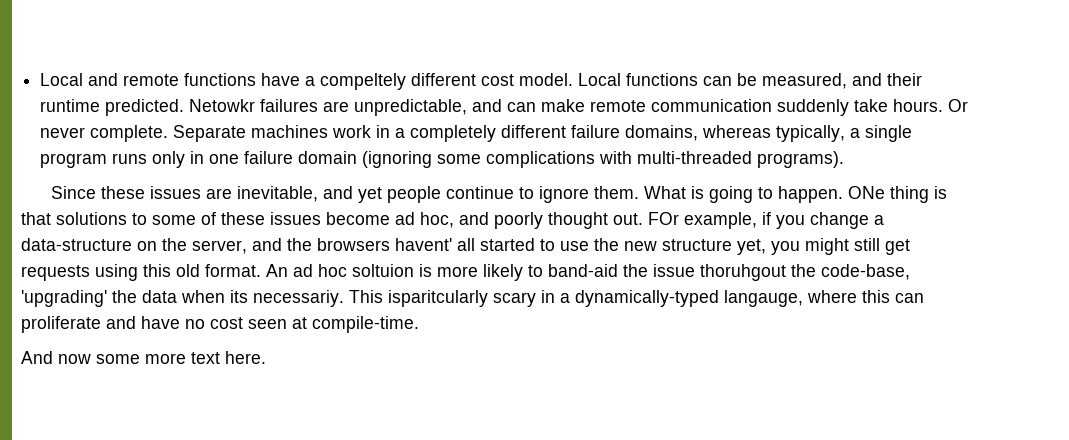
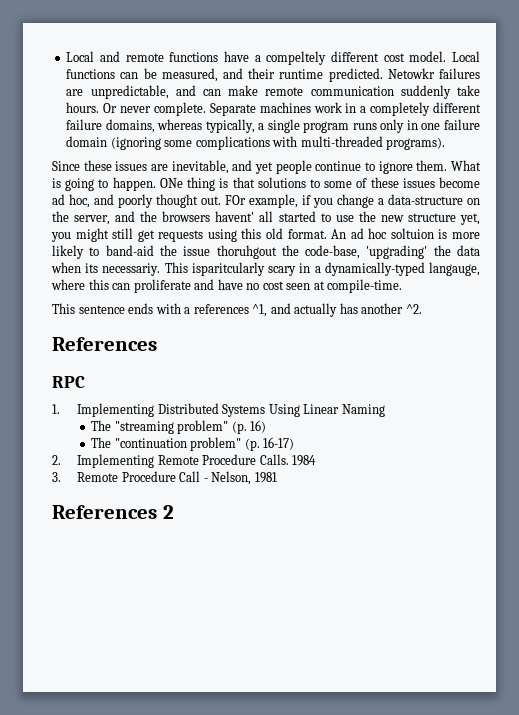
- And now some more text here.
+ This sentence ends with a references ^1, and actually has another ^2.
+ References
+ RPC
+ 1. Implementing Distributed Systems Using Linear Naming
+ The "streaming problem" (p. 16)
+ The "continuation problem" (p. 16-17)
+ 2. Implementing Remote Procedure Calls. 1984
+ 3. Remote Procedure Call - Nelson, 1981
+ References 2

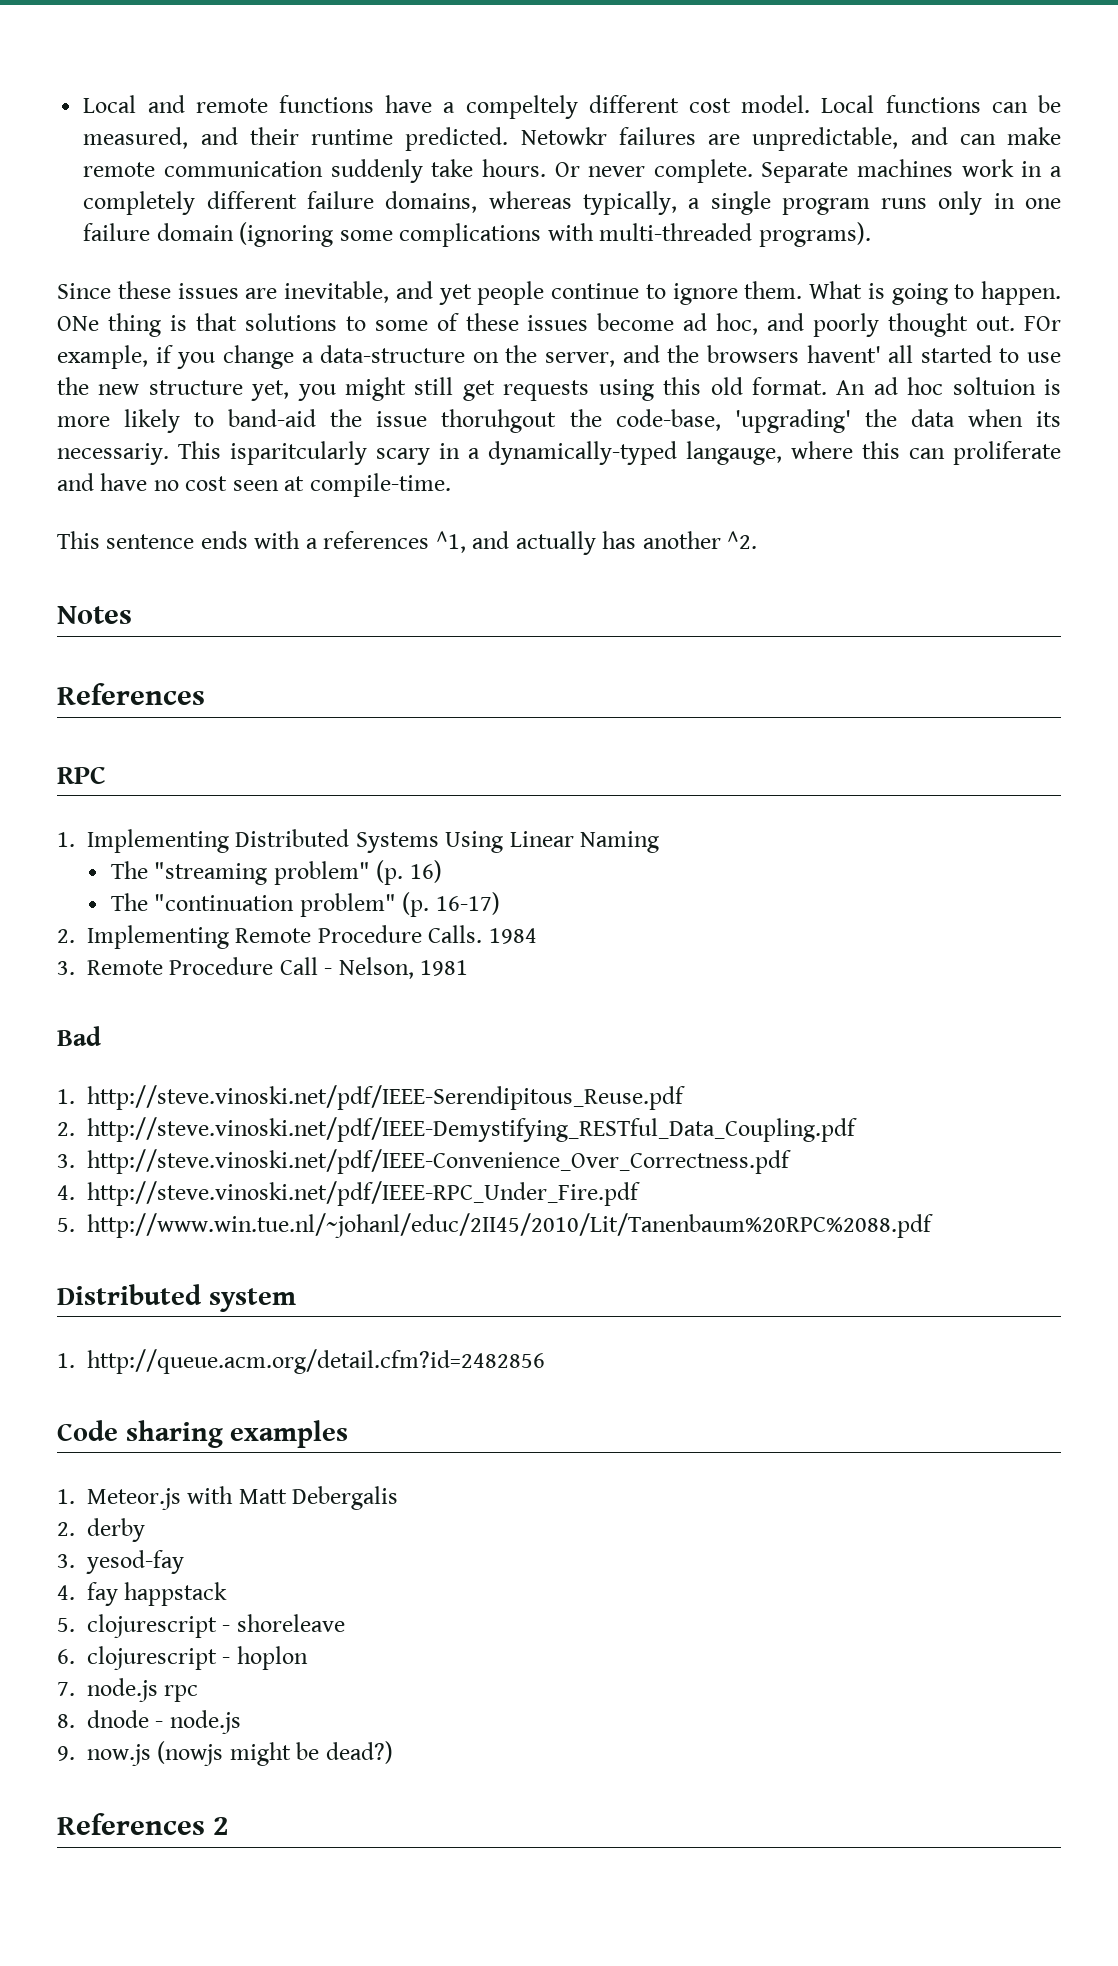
+ Notes
+ Bad
+ 1. http://steve.vinoski.net/pdf/IEEE-Serendipitous_Reuse.pdf
+ 2. http://steve.vinoski.net/pdf/IEEE-Demystifying_RESTful_Data_Coupling.pdf
+ 3. http://steve.vinoski.net/pdf/IEEE-Convenience_Over_Correctness.pdf
+ 4. http://steve.vinoski.net/pdf/IEEE-RPC_Under_Fire.pdf
+ 5. http://www.win.tue.nl/~johanl/educ/2II45/2010/Lit/Tanenbaum%20RPC%2088.pdf
+ Distributed system
+ 1. http://queue.acm.org/detail.cfm?id=2482856
+ Code sharing examples
+ 1. Meteor.js with Matt Debergalis
+ 2. derby
+ 3. yesod-fay
+ 4. fay happstack
+ 5. clojurescript - shoreleave
+ 6. clojurescript - hoplon
+ 7. node.js rpc
+ 8. dnode - node.js
+ 9. now.js (nowjs might be dead?)

